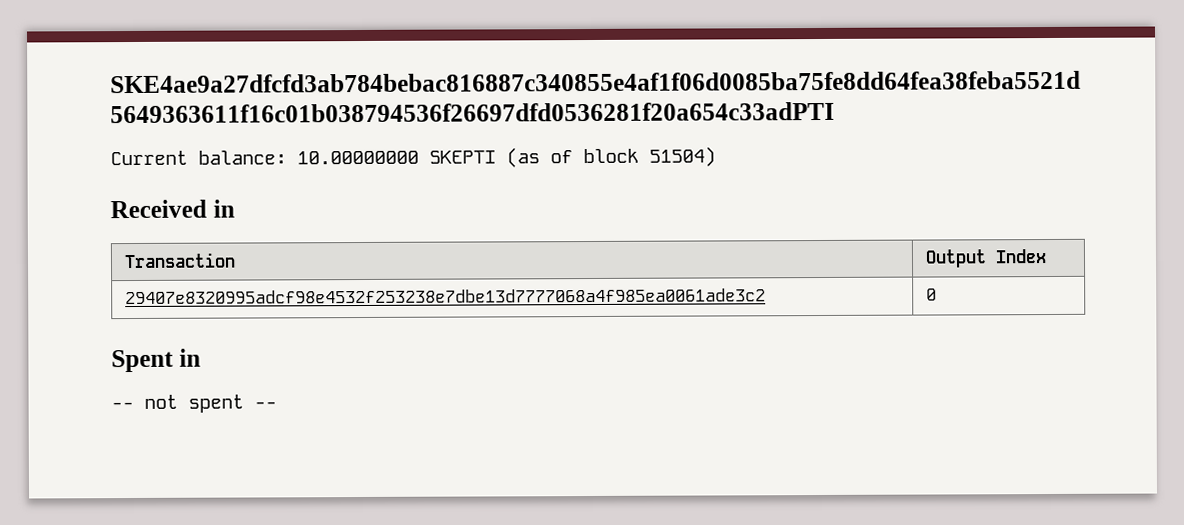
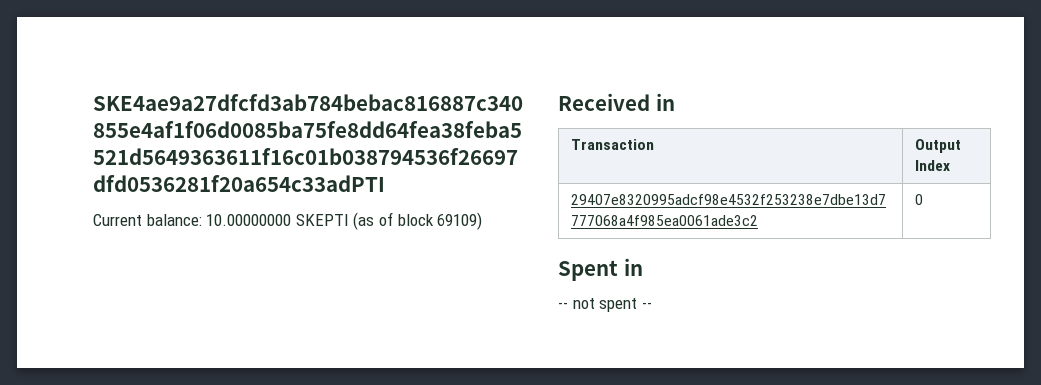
- Current balance: 10.00000000 SKEPTI (as of block 51504)
+ Current balance: 10.00000000 SKEPTI (as of block 69109)

